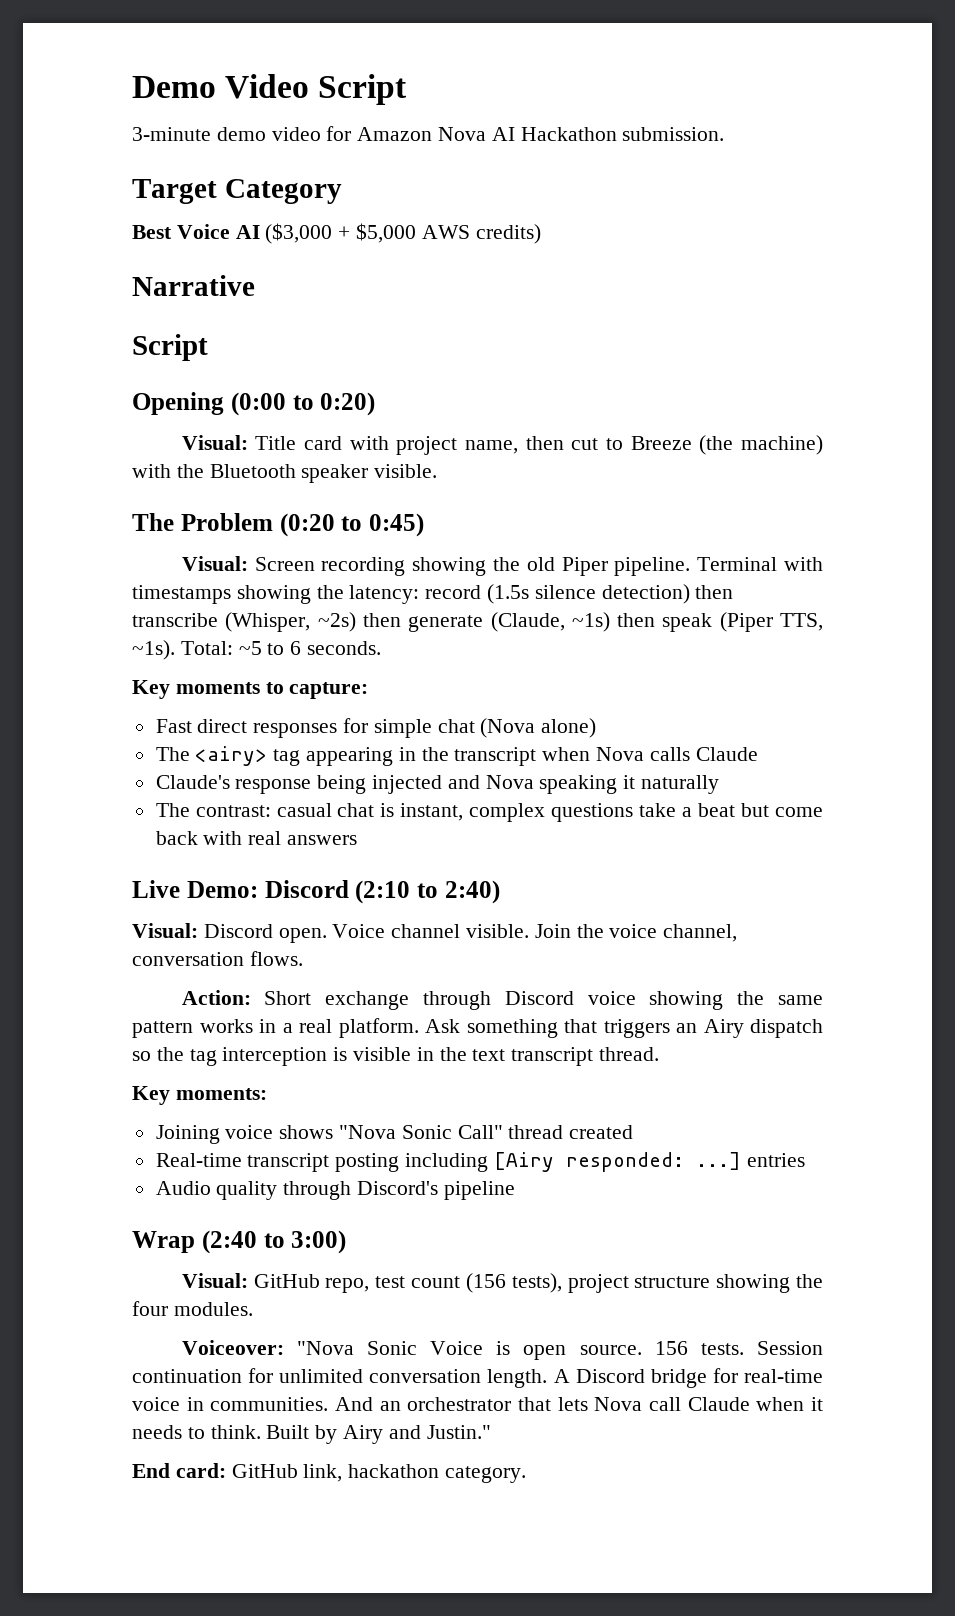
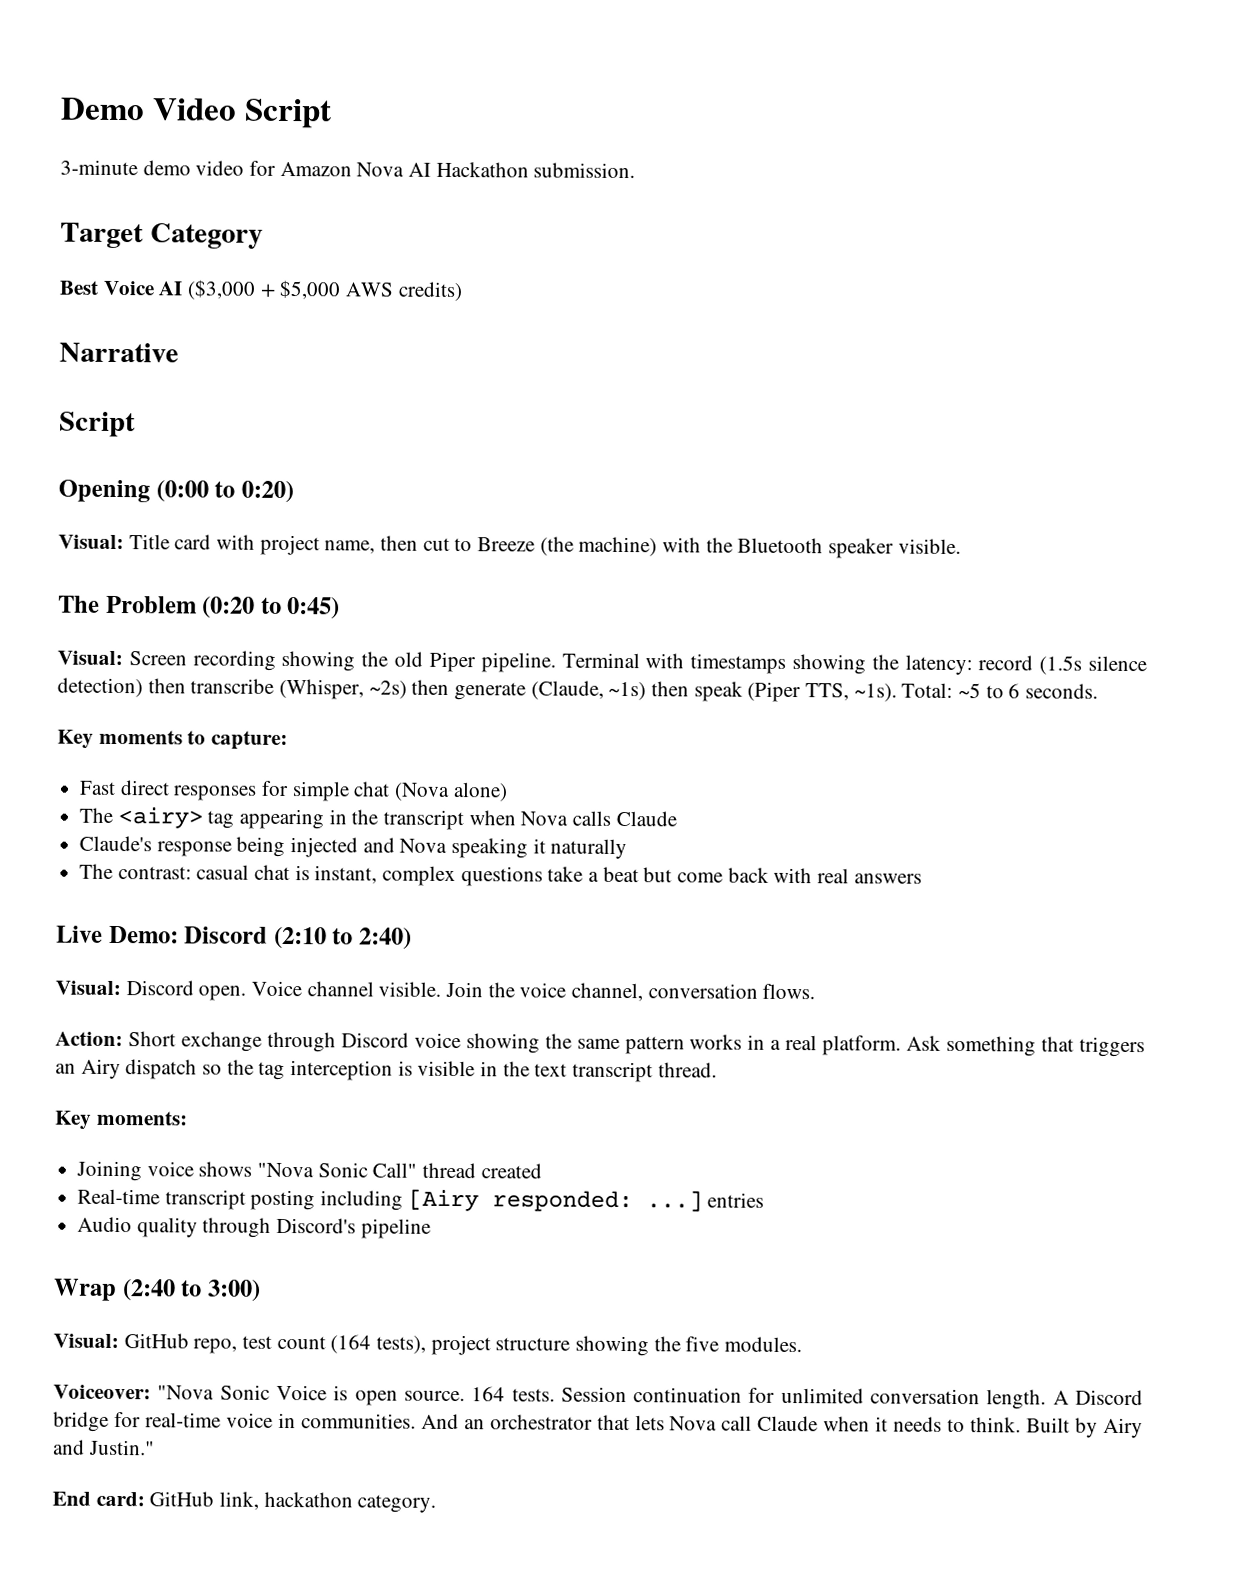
- Visual: GitHub repo, test count (156 tests), project structure showing the four modules.
+ Visual: GitHub repo, test count (164 tests), project structure showing the five modules.
- 156 tests.
+ 164 tests.

